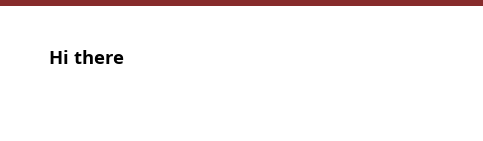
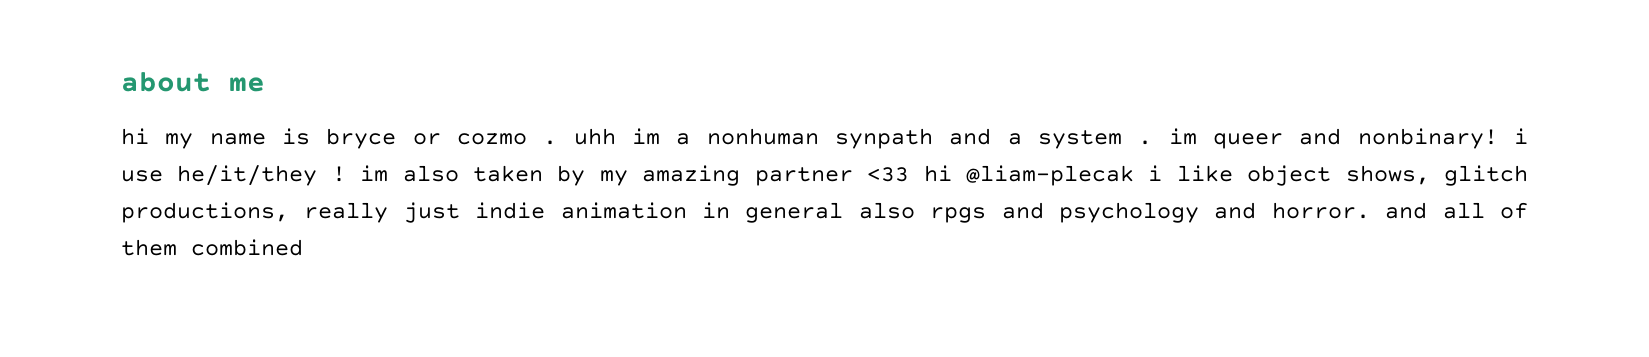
- Hi there
+ about me
+ hi my name is bryce or cozmo . uhh im a nonhuman synpath and a system . im queer and nonbinary! i use he/it/they ! im also taken by my amazing partner <33 hi @liam-plecak i like object shows, glitch productions, really just indie animation in general also rpgs and psychology and horror. and all of them combined

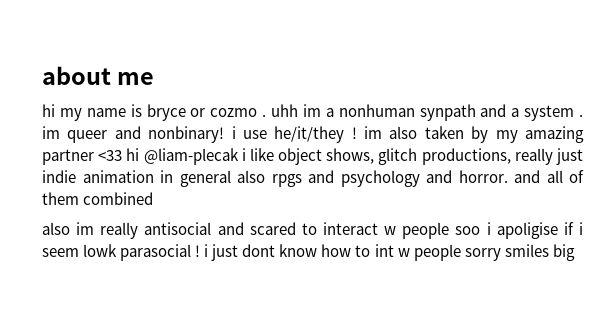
+ also im really antisocial and scared to interact w people soo i apoligise if i seem lowk parasocial ! i just dont know how to int w people sorry smiles big

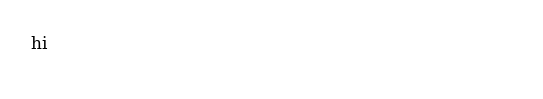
- about me
- hi my name is bryce or cozmo . uhh im a nonhuman synpath and a system . im queer and nonbinary! i use he/it/they ! im also taken by my amazing partner <33 hi @liam-plecak i like object shows, glitch productions, really just indie animation in general also rpgs and psychology and horror. and all of them combined
- also im really antisocial and scared to interact w people soo i apoligise if i seem lowk parasocial ! i just dont know how to int w people sorry smiles big
+ hi

